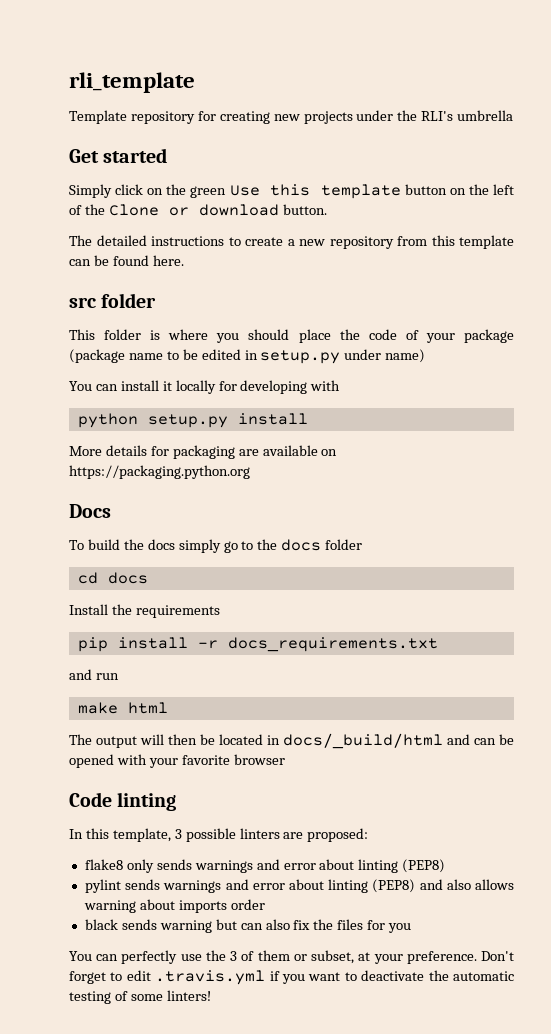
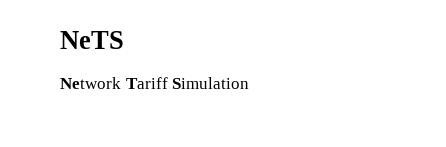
- rli_template
- Template repository for creating new projects under the RLI's umbrella
- Get started
- Simply click on the green Use this template button on the left of the Clone or download button.
- The detailed instructions to create a new repository from this template can be found here.
- src folder
- This folder is where you should place the code of your package (package name to be edited in setup.py under name)
- You can install it locally for developing with
- python setup.py install
- More details for packaging are available on https://packaging.python.org
- Docs
- To build the docs simply go to the docs folder
- cd docs
- Install the requirements
- pip install -r docs_requirements.txt
- and run
- make html
- The output will then be located in docs/_build/html and can be opened with your favorite browser
- Code linting
- In this template, 3 possible linters are proposed:
- flake8 only sends warnings and error about linting (PEP8)
- pylint sends warnings and error about linting (PEP8) and also allows warning about imports order
- black sends warning but can also fix the files for you
- You can perfectly use the 3 of them or subset, at your preference. Don't forget to edit .travis.yml if you want to deactivate the automatic testing of some linters!
+ NeTS
+ Network Tariff Simulation

